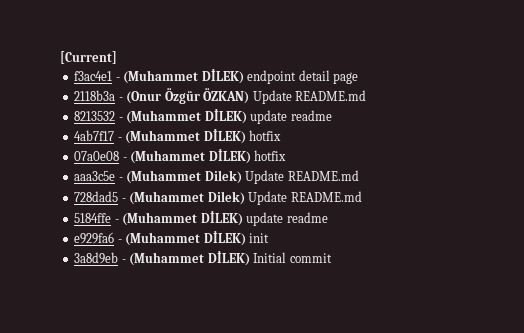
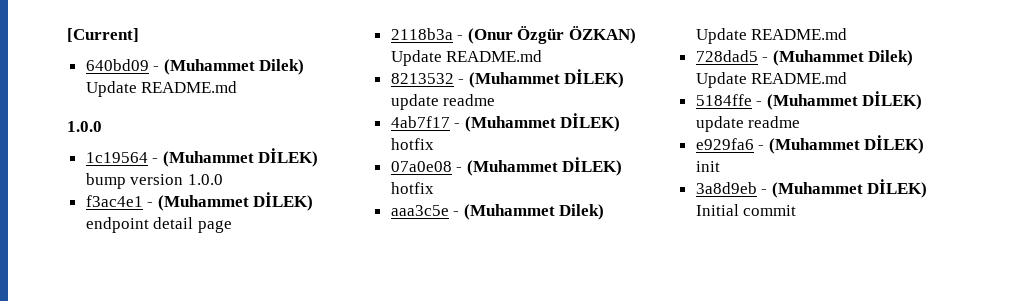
+ 640bd09 - (Muhammet Dilek) Update README.md
+ 1.0.0
+ 1c19564 - (Muhammet DİLEK) bump version 1.0.0

